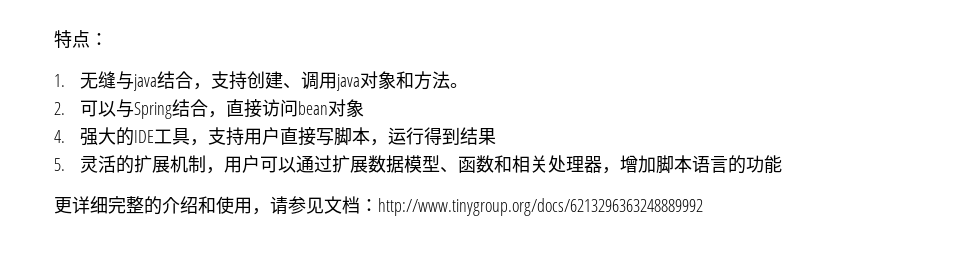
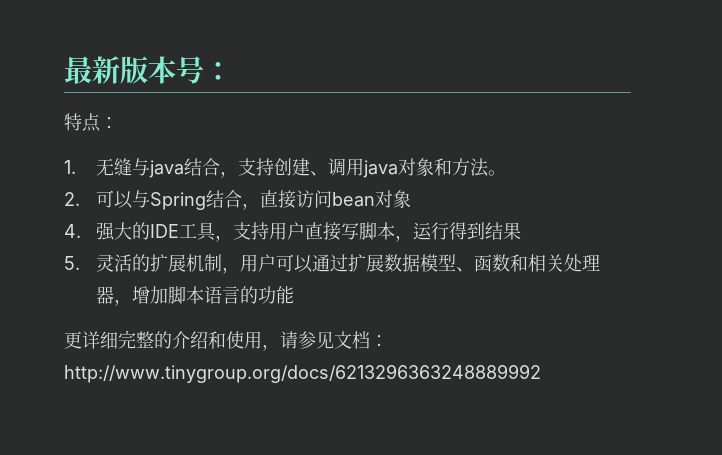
+ 最新版本号：

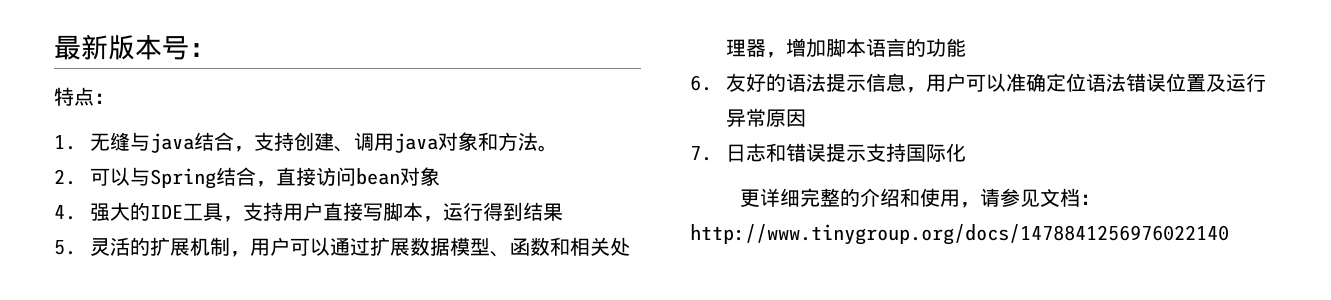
+ 6.友好的语法提示信息，用户可以准确定位语法错误位置及运行异常原因
+ 7.日志和错误提示支持国际化
- 更详细完整的介绍和使用，请参见文档：http://www.tinygroup.org/docs/6213296363248889992
+ 更详细完整的介绍和使用，请参见文档：http://www.tinygroup.org/docs/1478841256976022140

